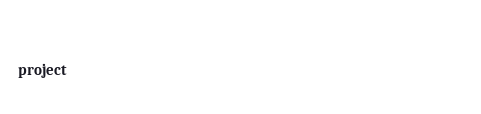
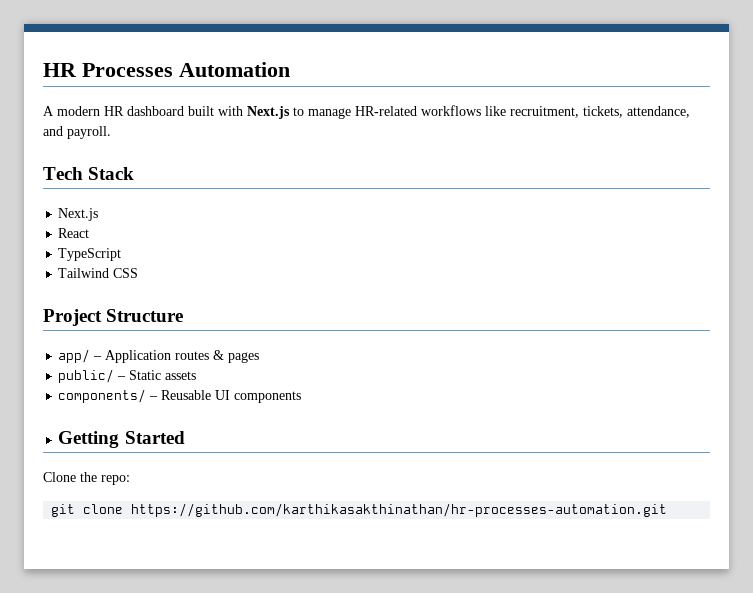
- project
+ HR Processes Automation
+ A modern HR dashboard built with Next.js to manage HR-related workflows like recruitment, tickets, attendance, and payroll.
+ Tech Stack
+ Next.js
+ React
+ TypeScript
+ Tailwind CSS
+ Project Structure
+ app/ – Application routes & pages
+ public/ – Static assets
+ components/ – Reusable UI components
+ Getting Started
+ Clone the repo:
+ git clone https://github.com/karthikasakthinathan/hr-processes-automation.git

